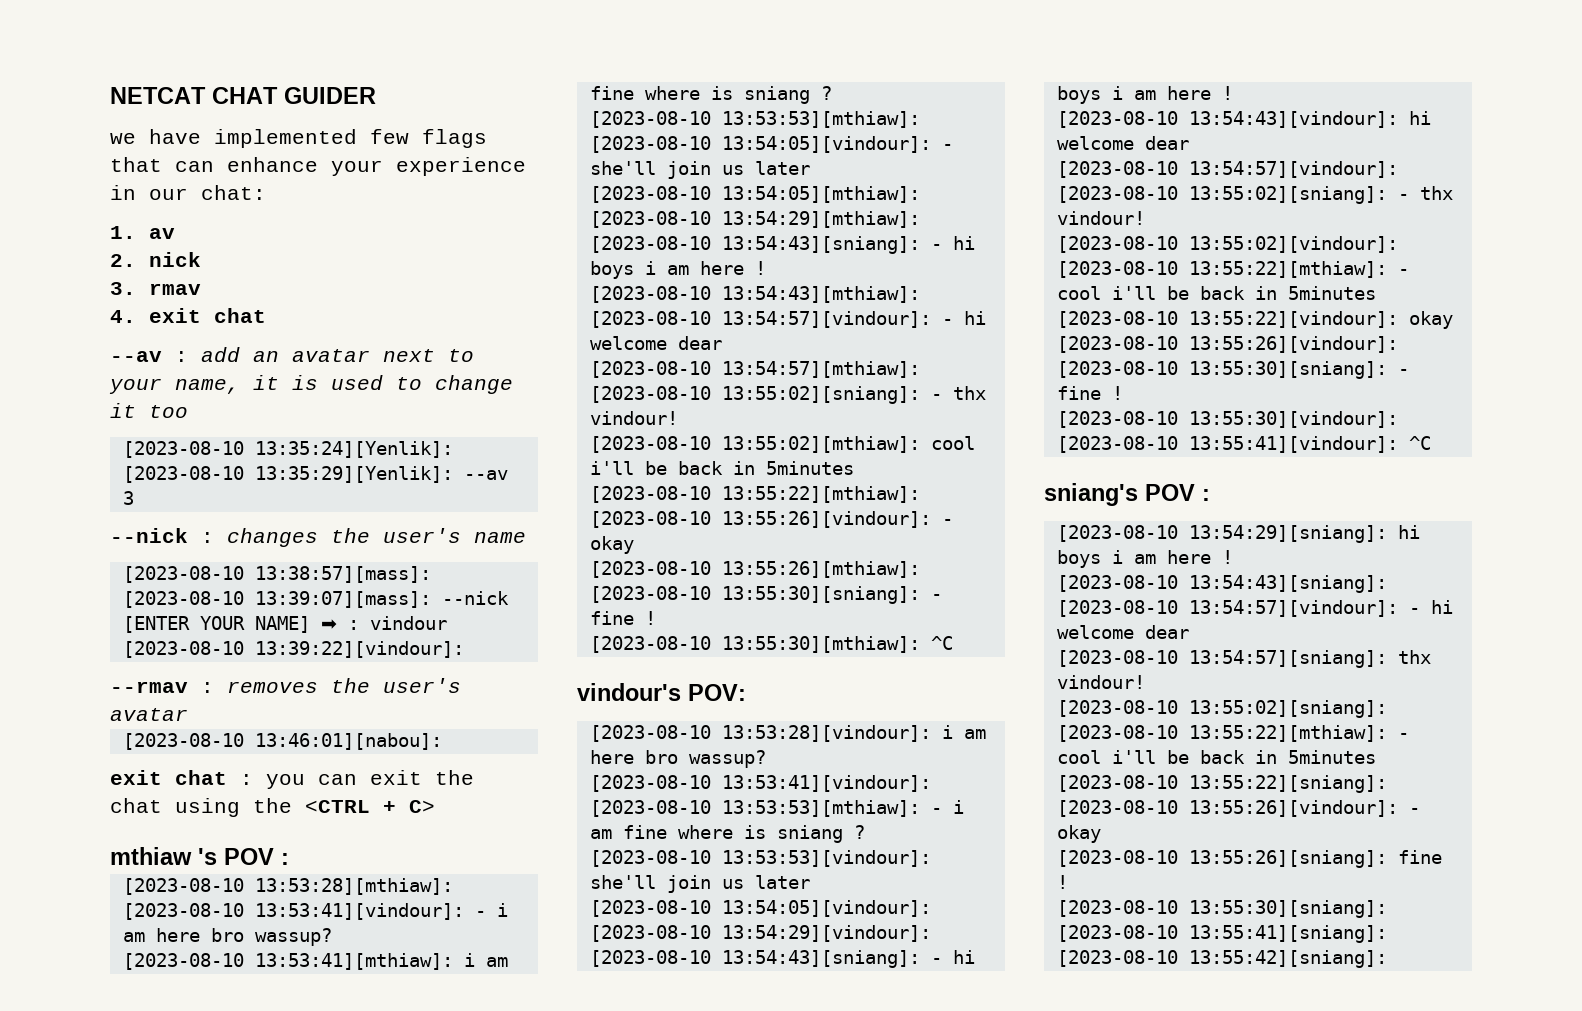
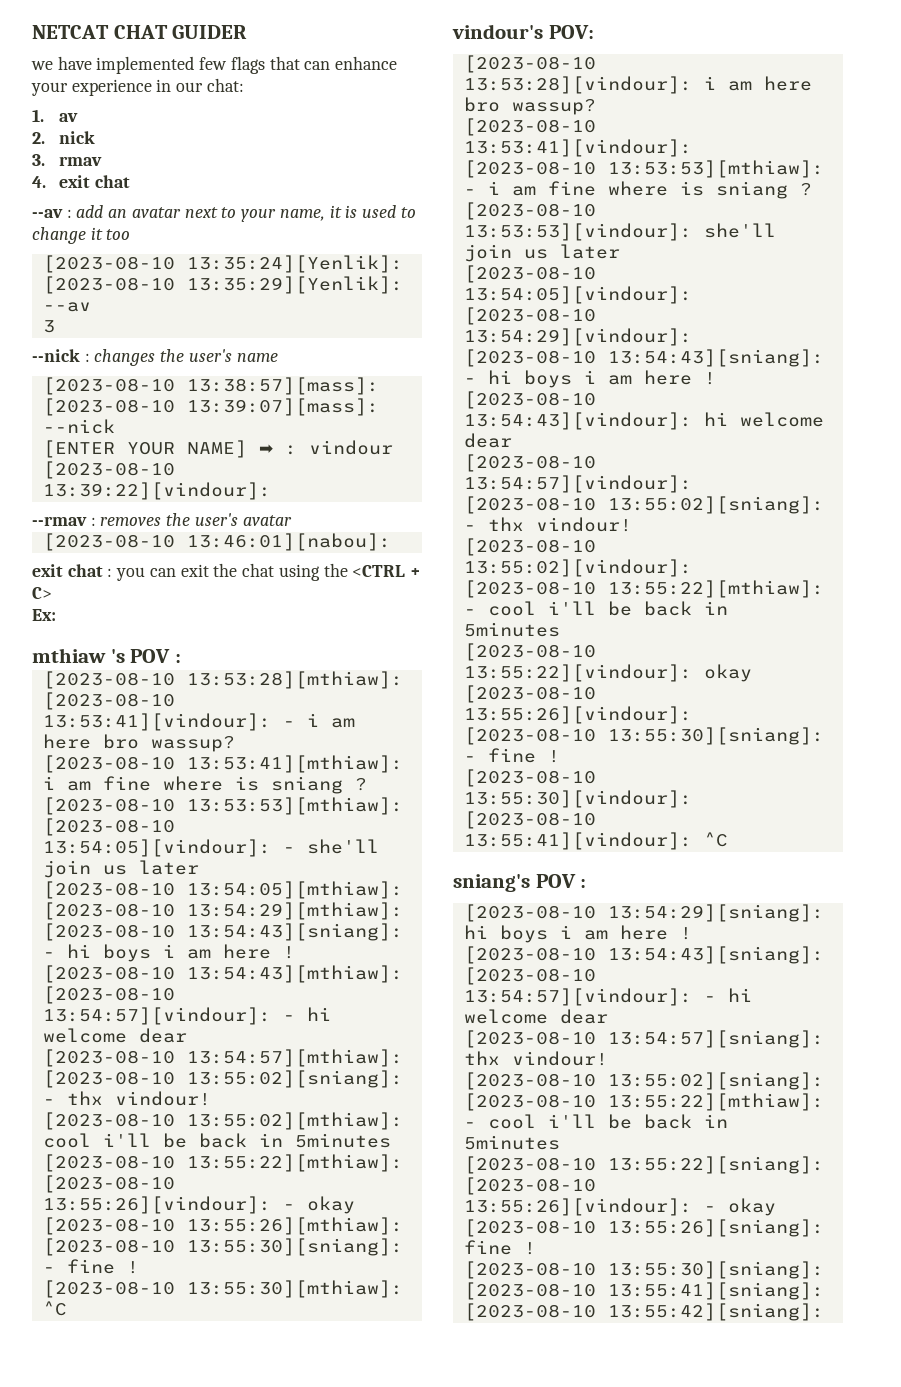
+ Ex:

